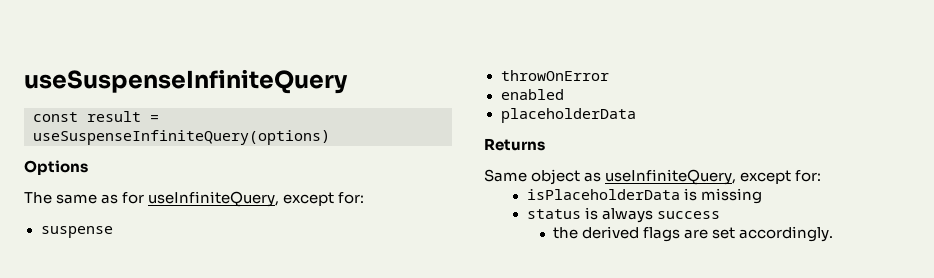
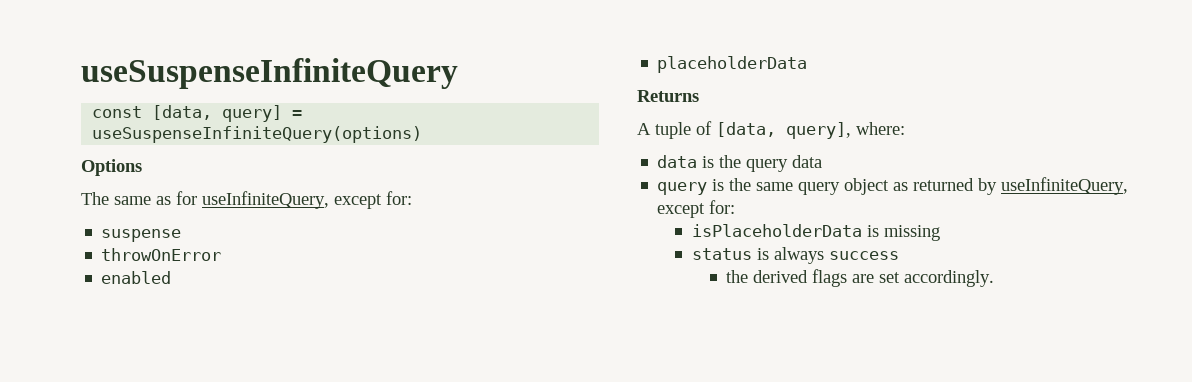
- const result = useSuspenseInfiniteQuery(options)
+ const [data, query] = useSuspenseInfiniteQuery(options)
- Same object as useInfiniteQuery, except for:
+ A tuple of [data, query], where:
+ data is the query data
+ query is the same query object as returned by useInfiniteQuery, except for:

